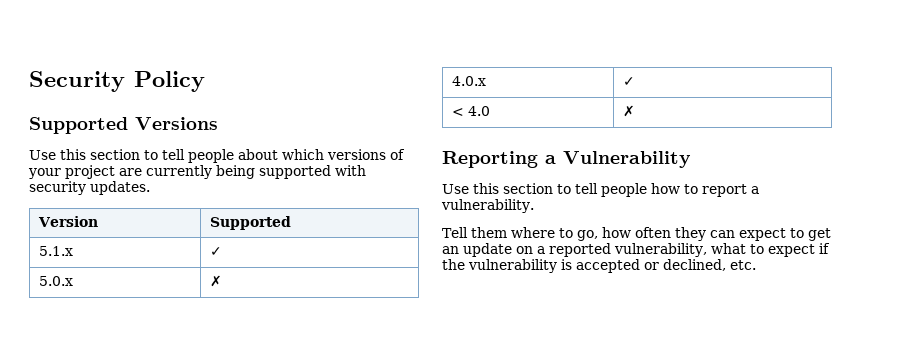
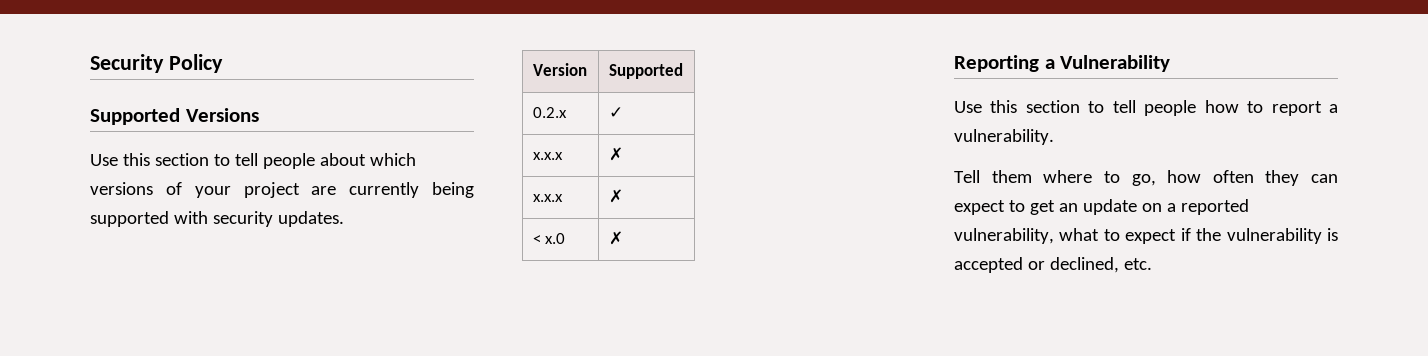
- 5.1.x | ✓
- 5.0.x | ✗
- 4.0.x | ✓
+ 0.2.x | ✓
+ x.x.x | ✗
+ x.x.x | ✗
- < 4.0 | ✗
+ < x.0 | ✗

